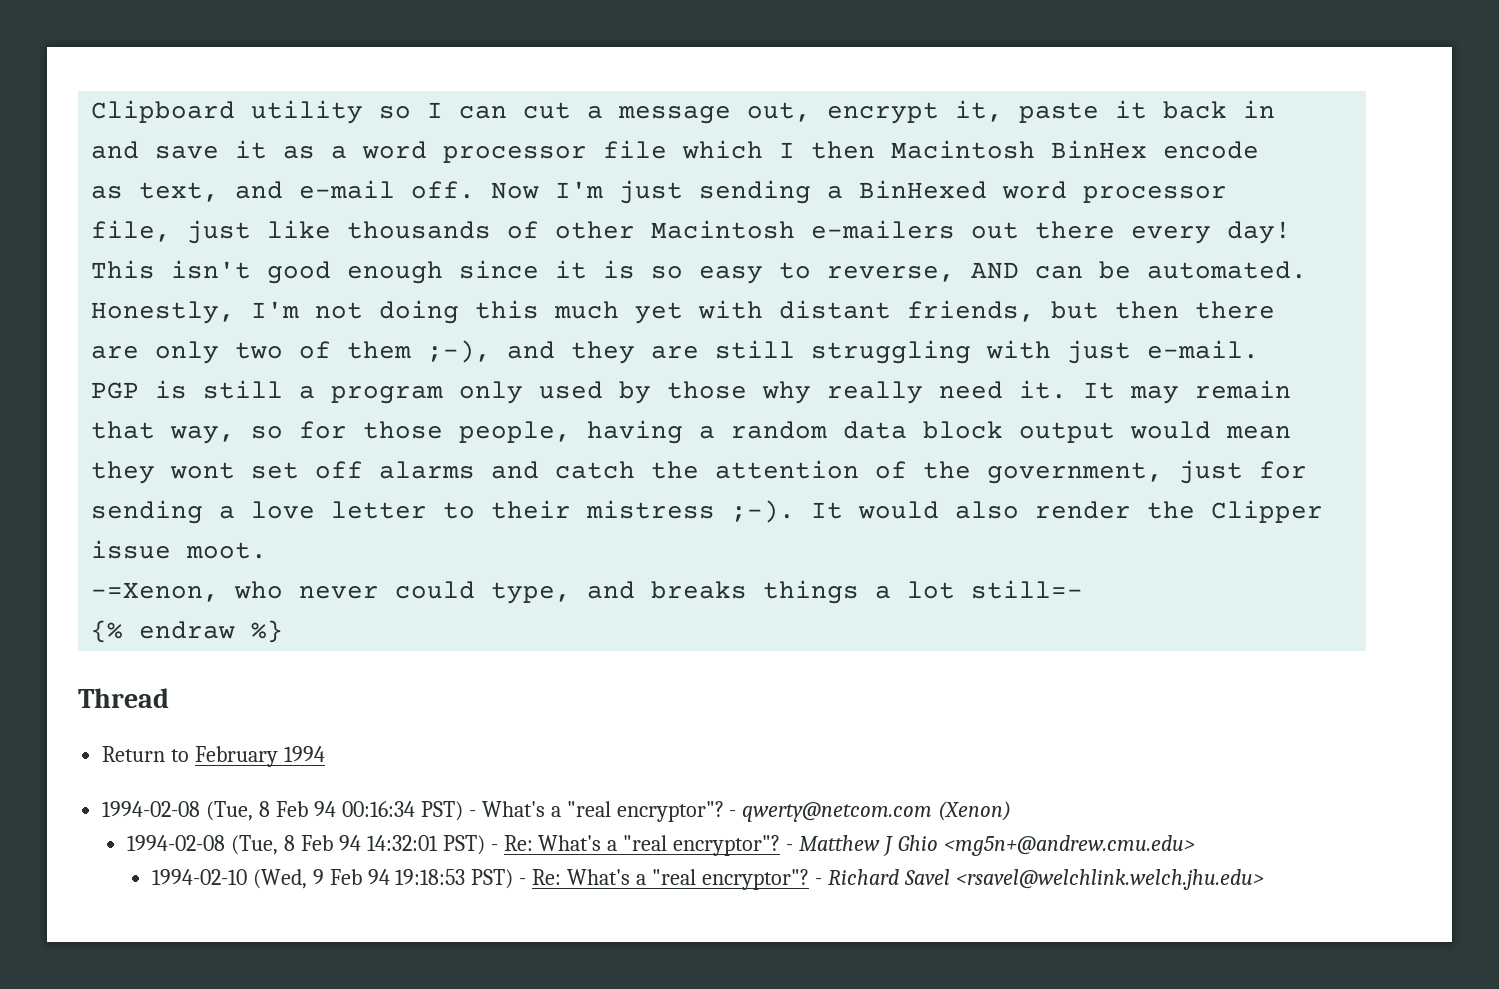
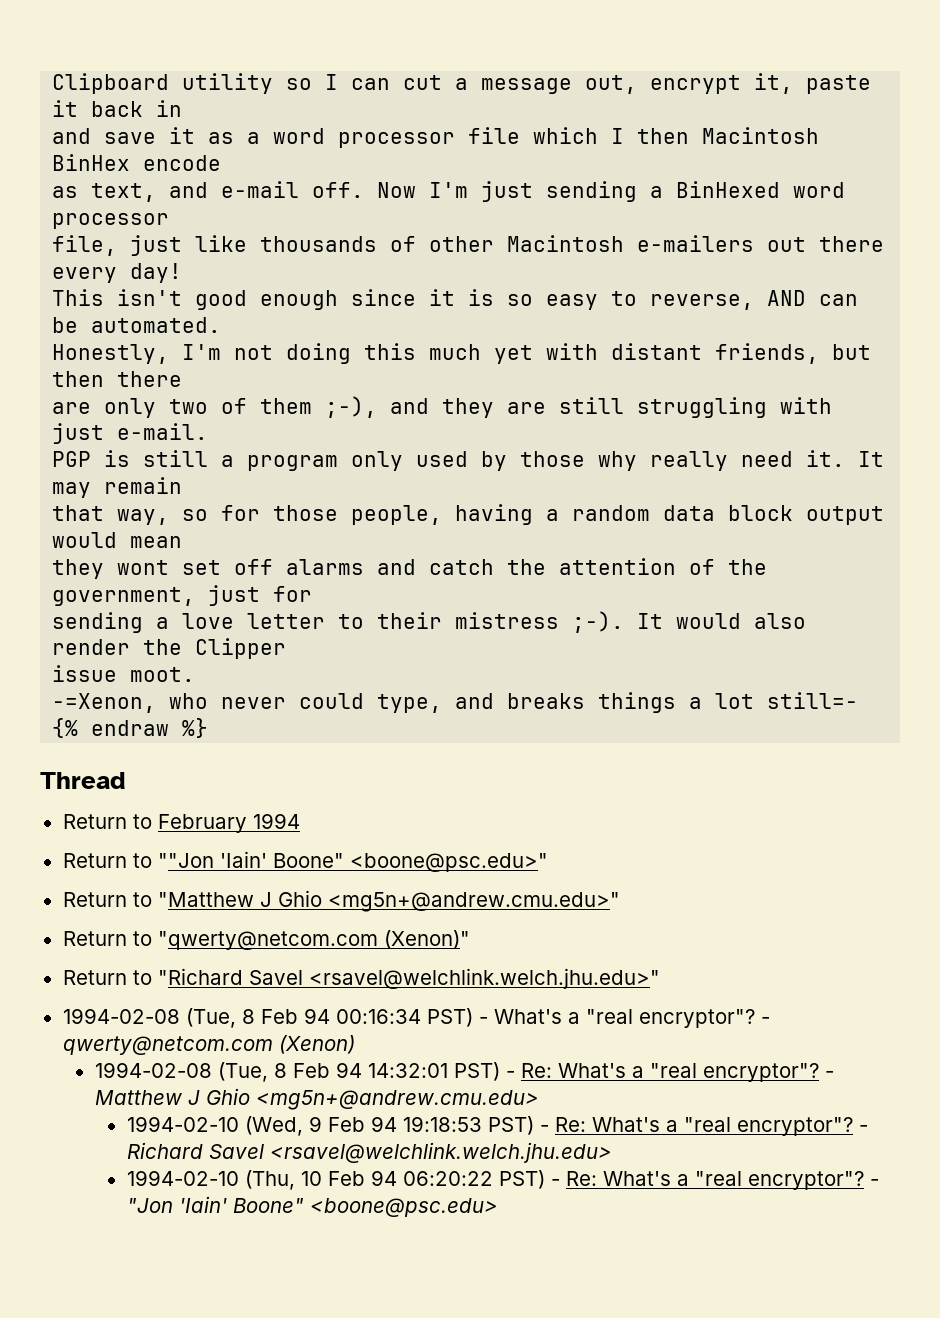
+ Return to ""Jon 'Iain' Boone" <boone@psc.edu>"
+ Return to "Matthew J Ghio <mg5n+@andrew.cmu.edu>"
+ Return to "qwerty@netcom.com (Xenon)"
+ Return to "Richard Savel <rsavel@welchlink.welch.jhu.edu>"
+ 1994-02-10 (Thu, 10 Feb 94 06:20:22 PST) - Re: What's a "real encryptor"? - "Jon 'Iain' Boone" <boone@psc.edu>

